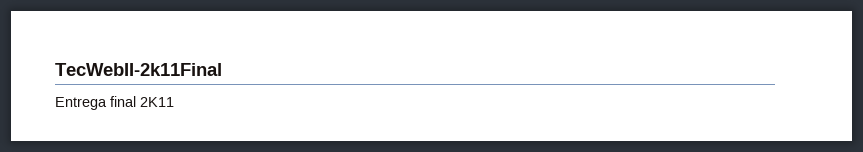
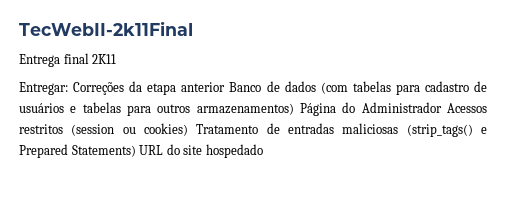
+ Entregar: Correções da etapa anterior Banco de dados (com tabelas para cadastro de usuários e tabelas para outros armazenamentos) Página do Administrador Acessos restritos (session ou cookies) Tratamento de entradas maliciosas (strip_tags() e Prepared Statements) URL do site hospedado

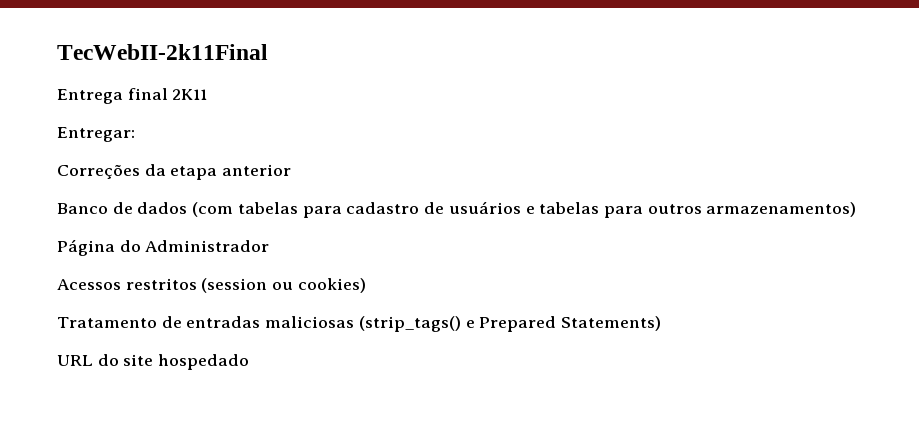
- Entregar: Correções da etapa anterior Banco de dados (com tabelas para cadastro de usuários e tabelas para outros armazenamentos) Página do Administrador Acessos restritos (session ou cookies) Tratamento de entradas maliciosas (strip_tags() e Prepared Statements) URL do site hospedado
+ Entregar:
+ Correções da etapa anterior
+ Banco de dados (com tabelas para cadastro de usuários e tabelas para outros armazenamentos)
+ Página do Administrador
+ Acessos restritos (session ou cookies)
+ Tratamento de entradas maliciosas (strip_tags() e Prepared Statements)
+ URL do site hospedado

